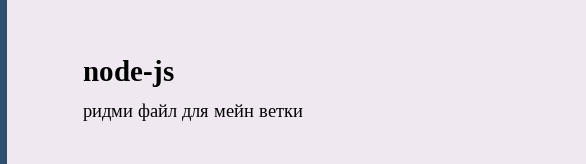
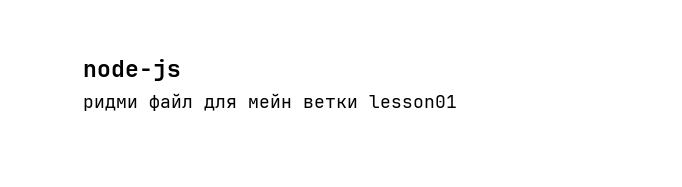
- ридми файл для мейн ветки
+ ридми файл для мейн ветки lesson01

